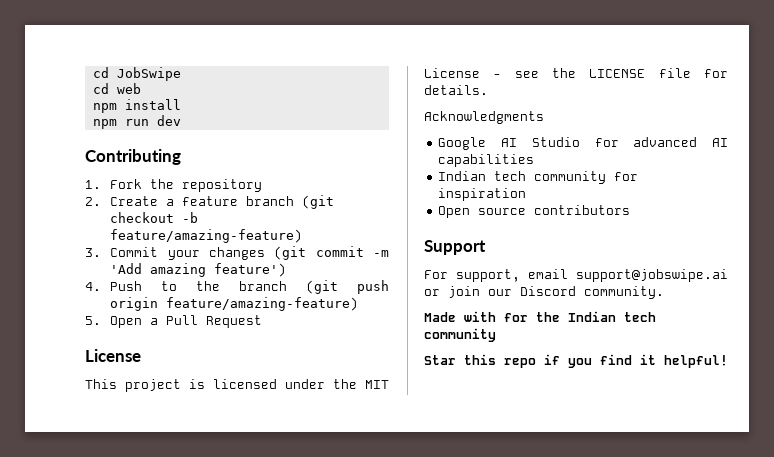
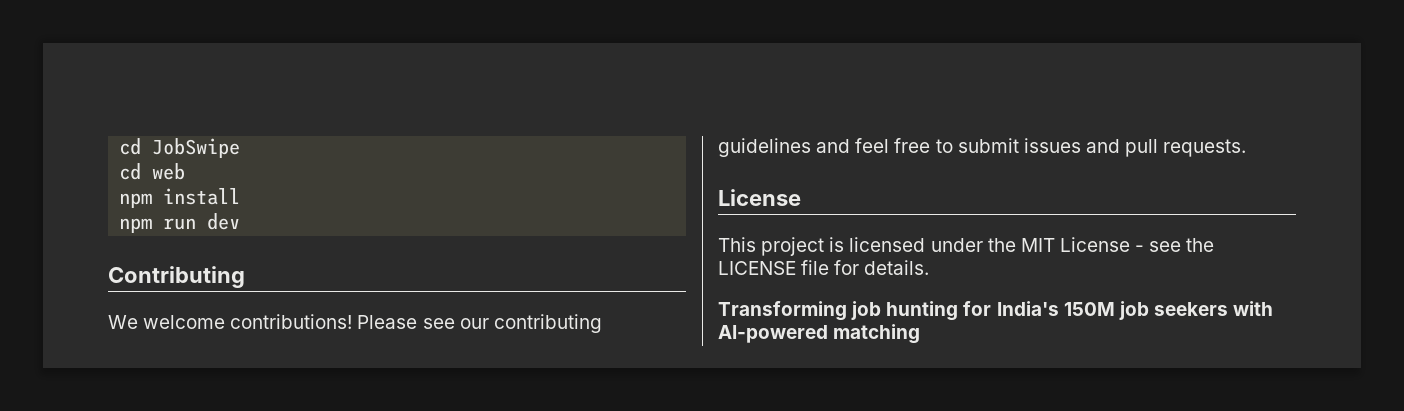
- 1. Fork the repository
- 2. Create a feature branch (git checkout -b feature/amazing-feature)
- 3. Commit your changes (git commit -m 'Add amazing feature')
- 4. Push to the branch (git push origin feature/amazing-feature)
- 5. Open a Pull Request
+ We welcome contributions! Please see our contributing guidelines and feel free to submit issues and pull requests.
- Acknowledgments
- Google AI Studio for advanced AI capabilities
- Indian tech community for inspiration
- Open source contributors
- Support
- For support, email support@jobswipe.ai or join our Discord community.
- Made with for the Indian tech community
- Star this repo if you find it helpful!
+ Transforming job hunting for India's 150M job seekers with AI-powered matching

